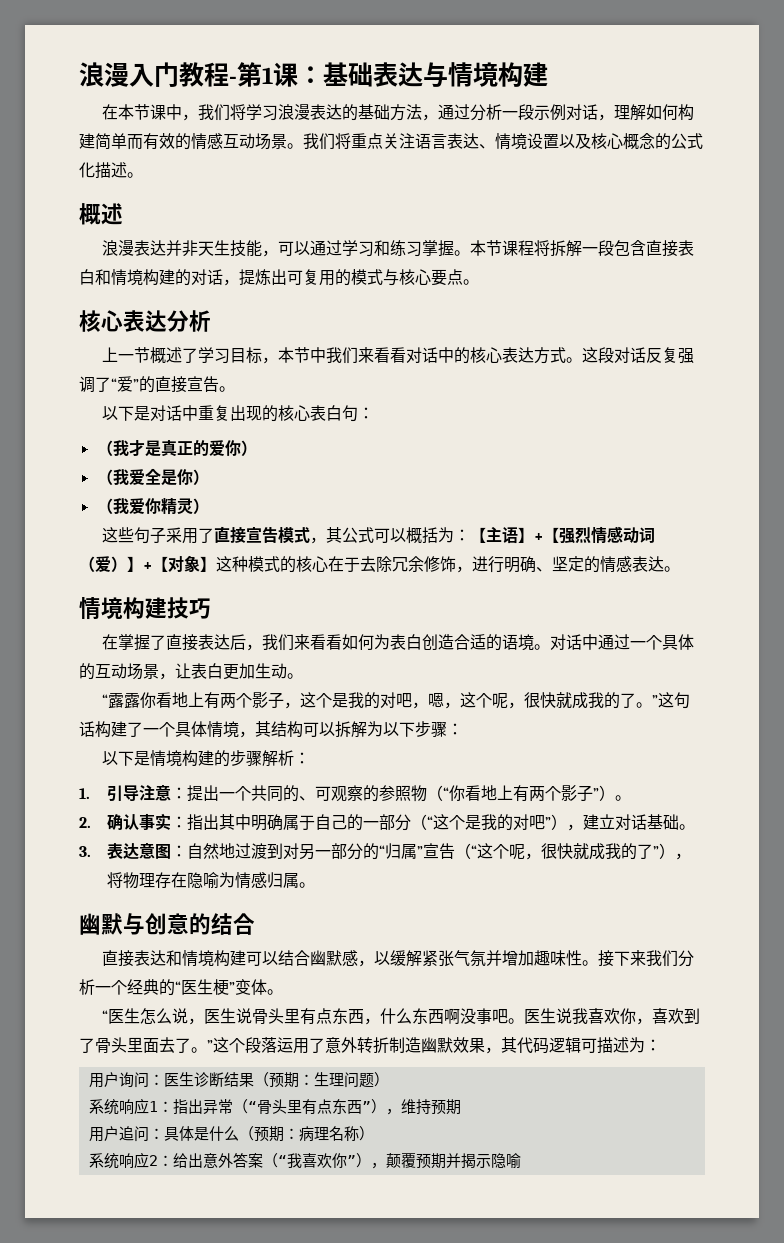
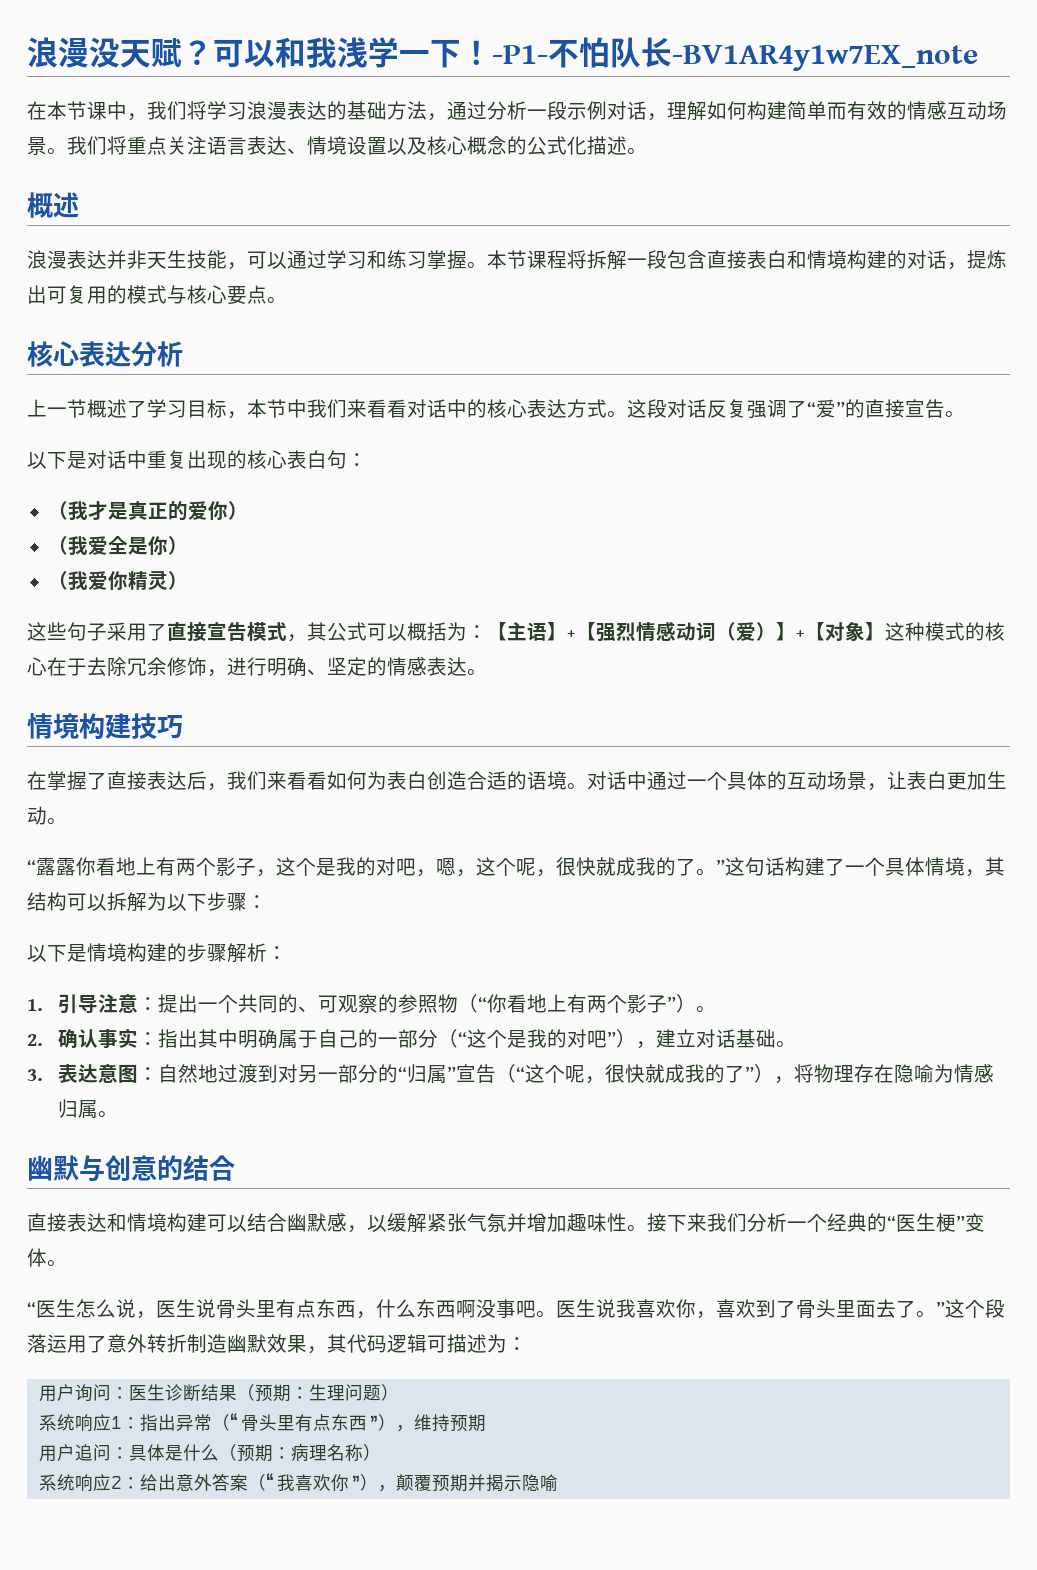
- 浪漫入门教程-第1课：基础表达与情境构建
+ 浪漫没天赋？可以和我浅学一下！-P1-不怕队长-BV1AR4y1w7EX_note

